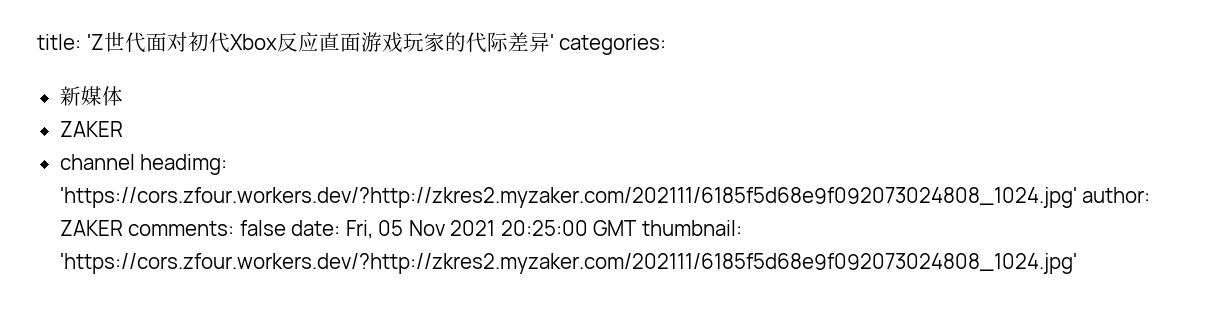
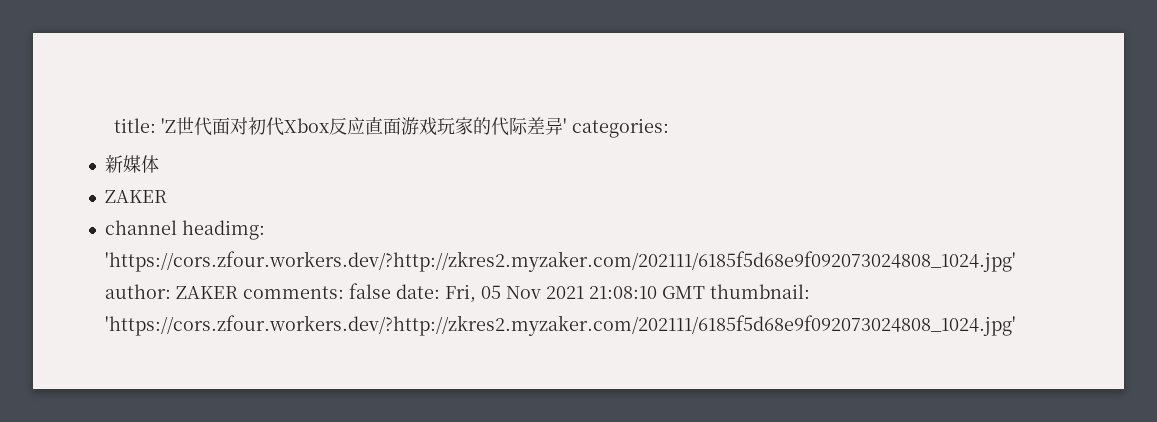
- channel headimg: 'https://cors.zfour.workers.dev/?http://zkres2.myzaker.com/202111/6185f5d68e9f092073024808_1024.jpg' author: ZAKER comments: false date: Fri, 05 Nov 2021 20:25:00 GMT thumbnail: 'https://cors.zfour.workers.dev/?http://zkres2.myzaker.com/202111/6185f5d68e9f092073024808_1024.jpg'
+ channel headimg: 'https://cors.zfour.workers.dev/?http://zkres2.myzaker.com/202111/6185f5d68e9f092073024808_1024.jpg' author: ZAKER comments: false date: Fri, 05 Nov 2021 21:08:10 GMT thumbnail: 'https://cors.zfour.workers.dev/?http://zkres2.myzaker.com/202111/6185f5d68e9f092073024808_1024.jpg'

